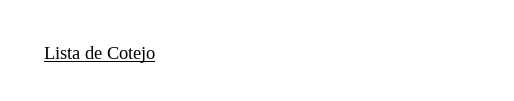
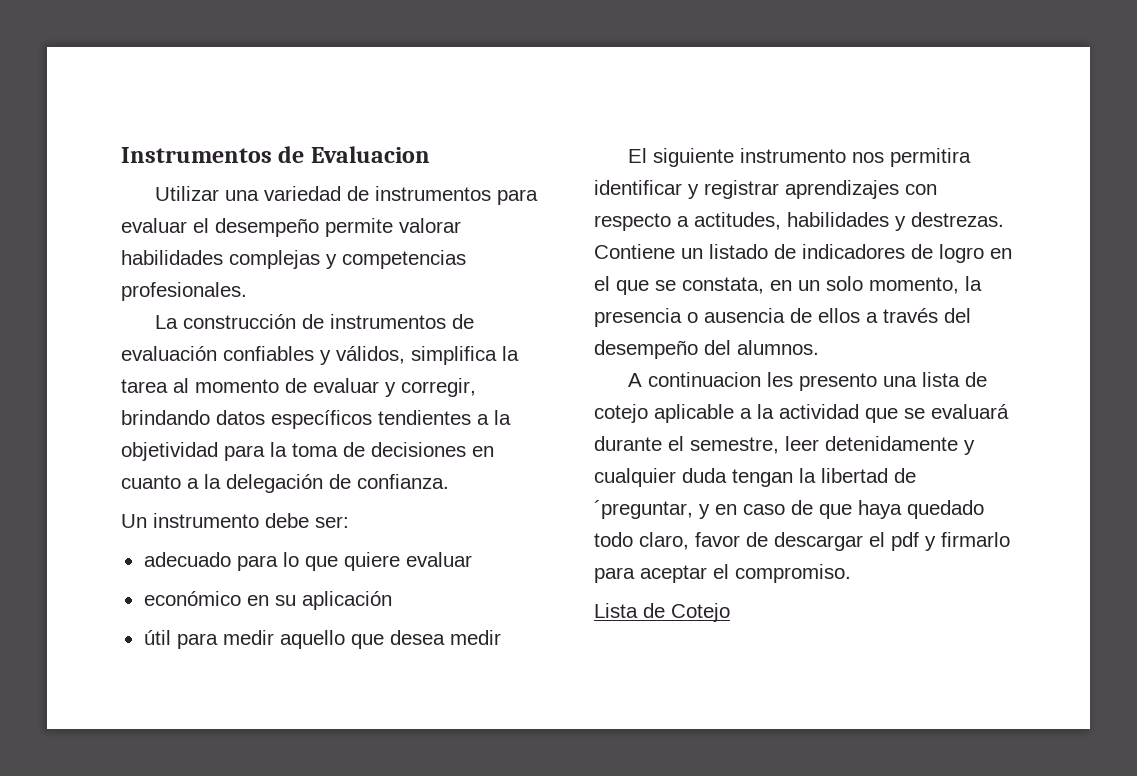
+ Instrumentos de Evaluacion
+ Utilizar una variedad de instrumentos para evaluar el desempeño permite valorar habilidades complejas y competencias profesionales.
+ La construcción de instrumentos de evaluación confiables y válidos, simplifica la tarea al momento de evaluar y corregir, brindando datos específicos tendientes a la objetividad para la toma de decisiones en cuanto a la delegación de confianza.
+ Un instrumento debe ser:
+ adecuado para lo que quiere evaluar
+ económico en su aplicación
+ útil para medir aquello que desea medir
+ El siguiente instrumento nos permitira identificar y registrar aprendizajes con respecto a actitudes, habilidades y destrezas. Contiene un listado de indicadores de logro en el que se constata, en un solo momento, la presencia o ausencia de ellos a través del desempeño del alumnos.
+ A continuacion les presento una lista de cotejo aplicable a la actividad que se evaluará durante el semestre, leer detenidamente y cualquier duda tengan la libertad de ´preguntar, y en caso de que haya quedado todo claro, favor de descargar el pdf y firmarlo para aceptar el compromiso.

